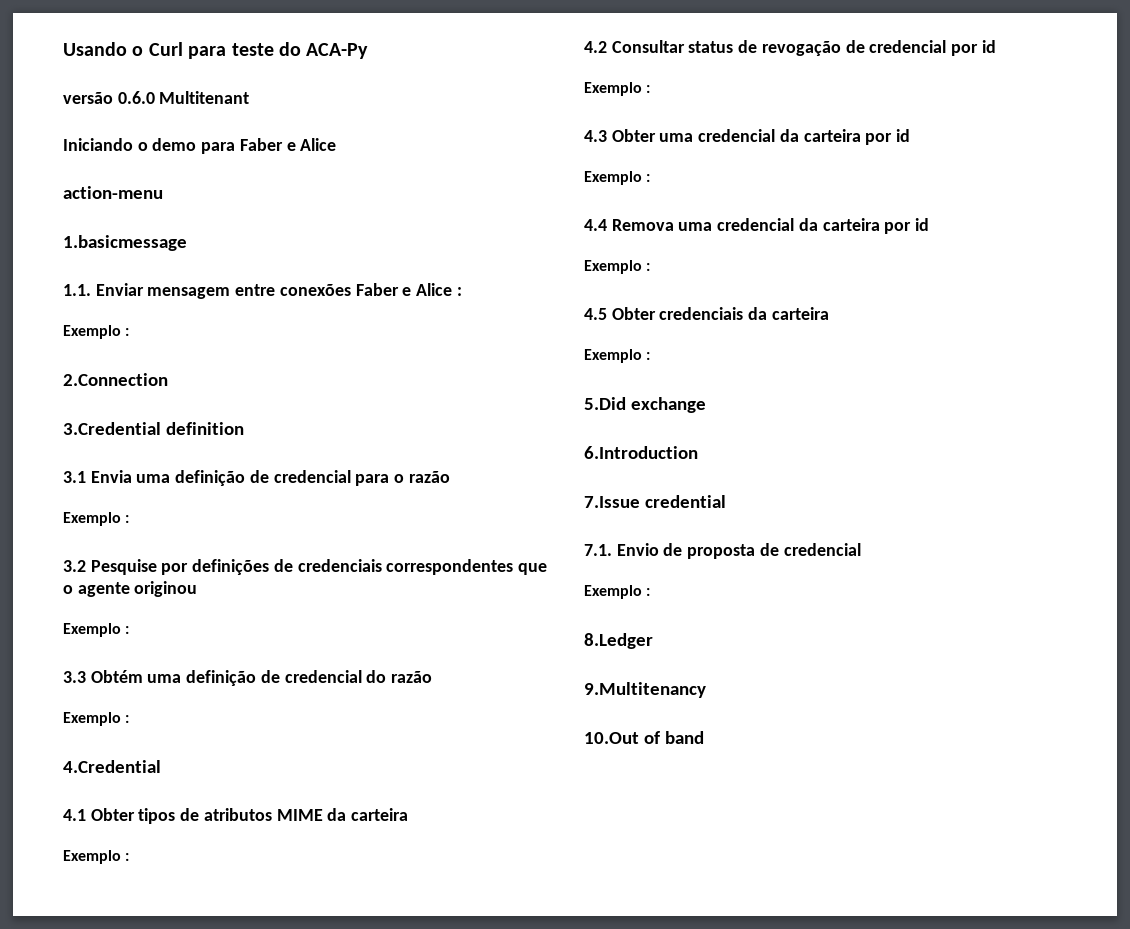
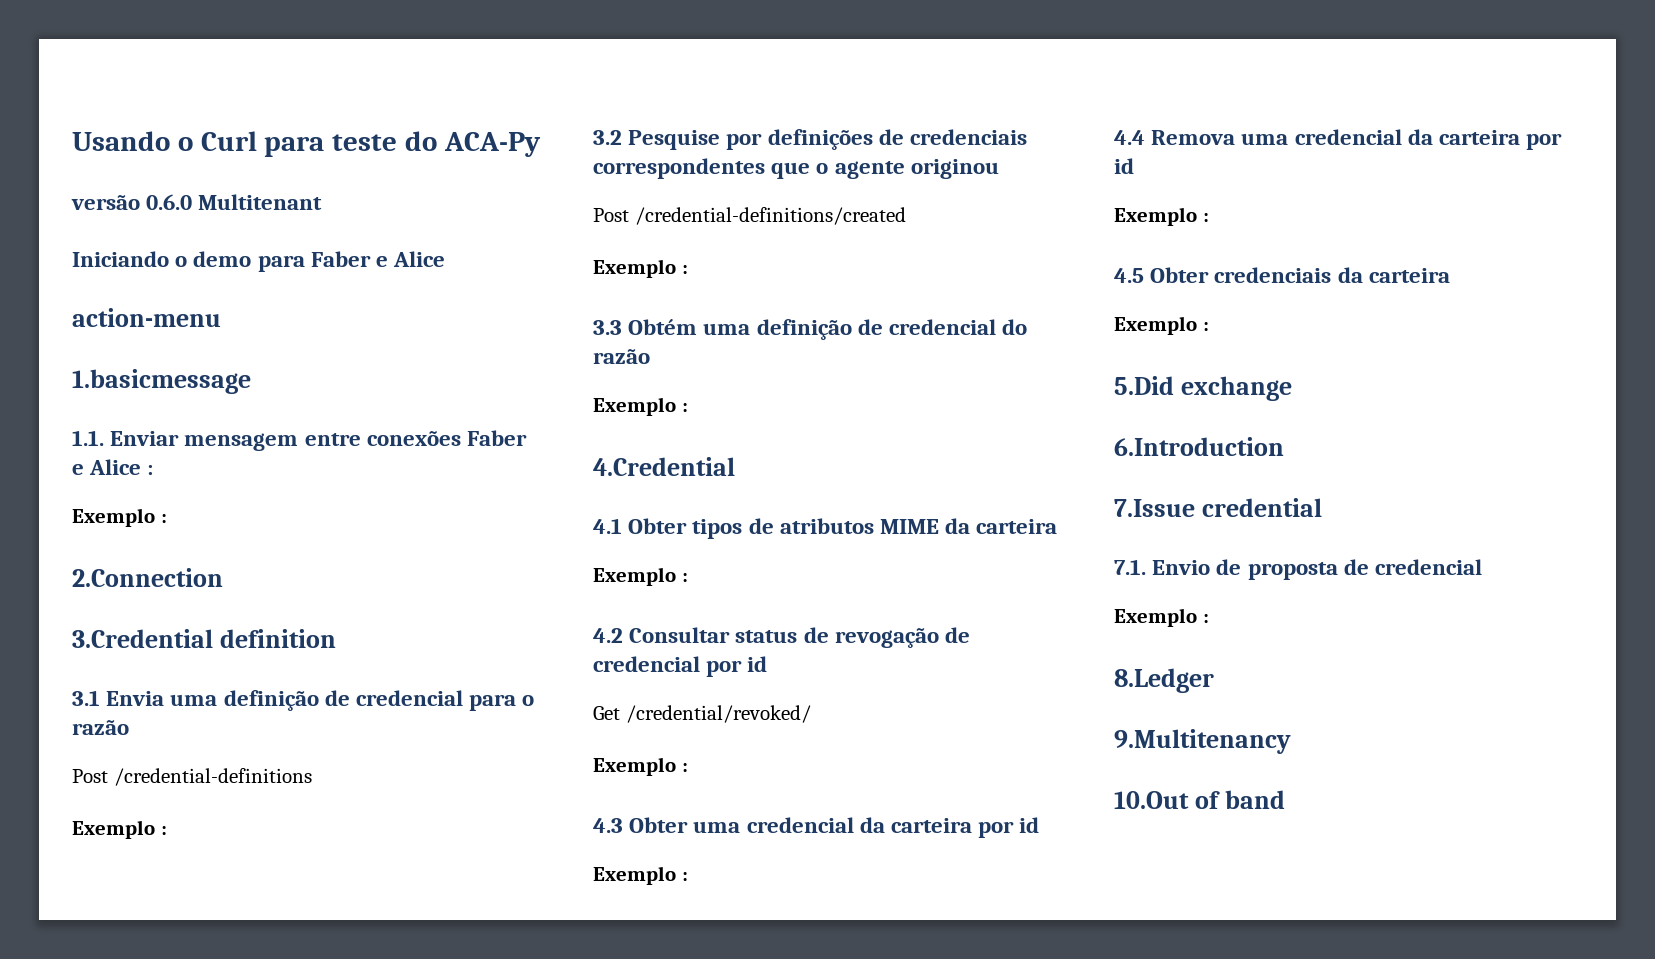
+ Post /credential-definitions
+ Post /credential-definitions/created
+ Get /credential/revoked/

